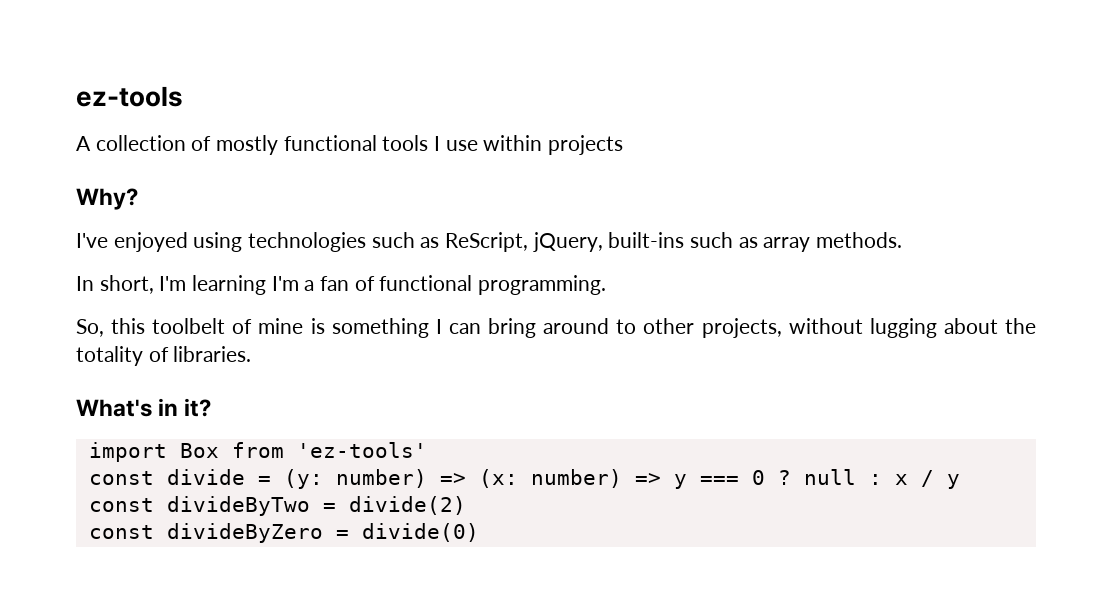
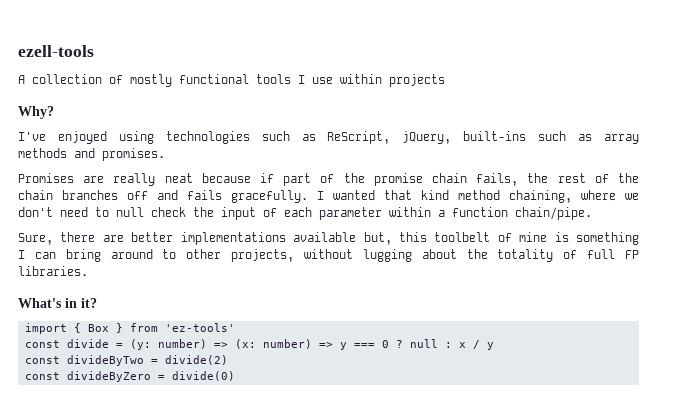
- ez-tools
+ ezell-tools
- I've enjoyed using technologies such as ReScript, jQuery, built-ins such as array methods.
- In short, I'm learning I'm a fan of functional programming.
- So, this toolbelt of mine is something I can bring around to other projects, without lugging about the totality of libraries.
+ I've enjoyed using technologies such as ReScript, jQuery, built-ins such as array methods and promises.
+ Promises are really neat because if part of the promise chain fails, the rest of the chain branches off and fails gracefully. I wanted that kind method chaining, where we don't need to null check the input of each parameter within a function chain/pipe.
+ Sure, there are better implementations available but, this toolbelt of mine is something I can bring around to other projects, without lugging about the totality of full FP libraries.
- import Box from 'ez-tools'
+ import { Box } from 'ez-tools'

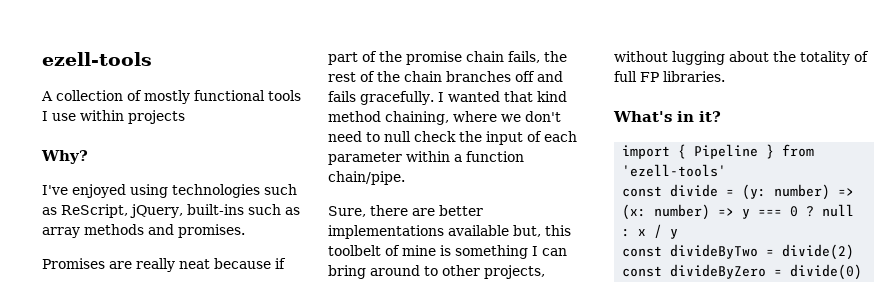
- import { Box } from 'ez-tools'
+ import { Pipeline } from 'ezell-tools'

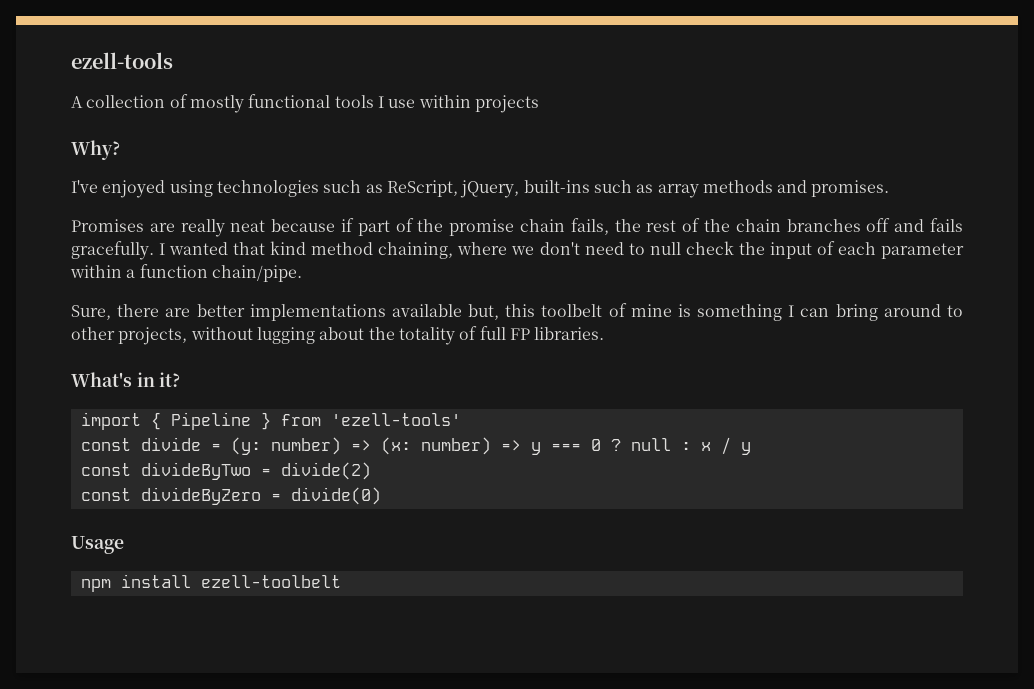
+ Usage
+ npm install ezell-toolbelt

